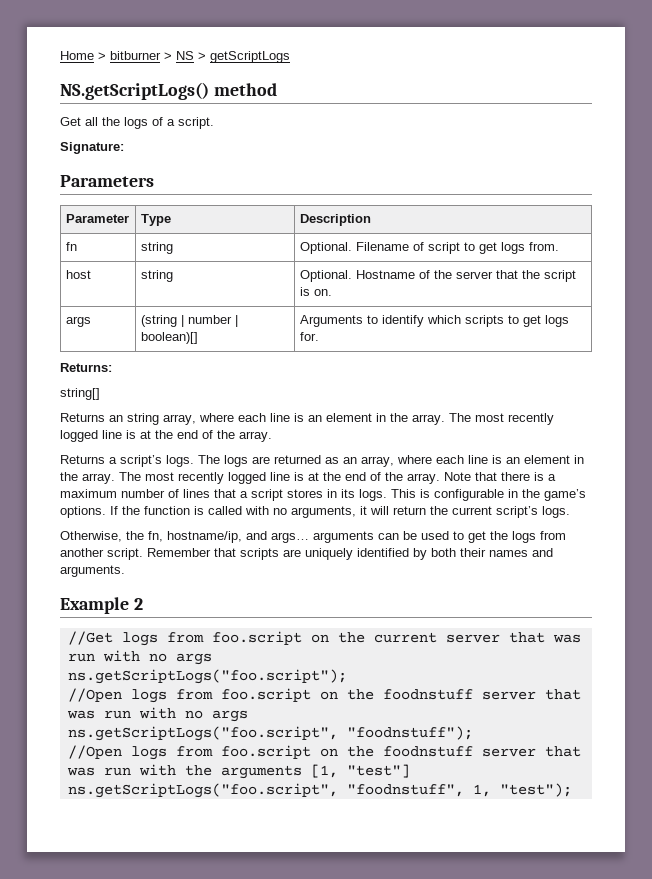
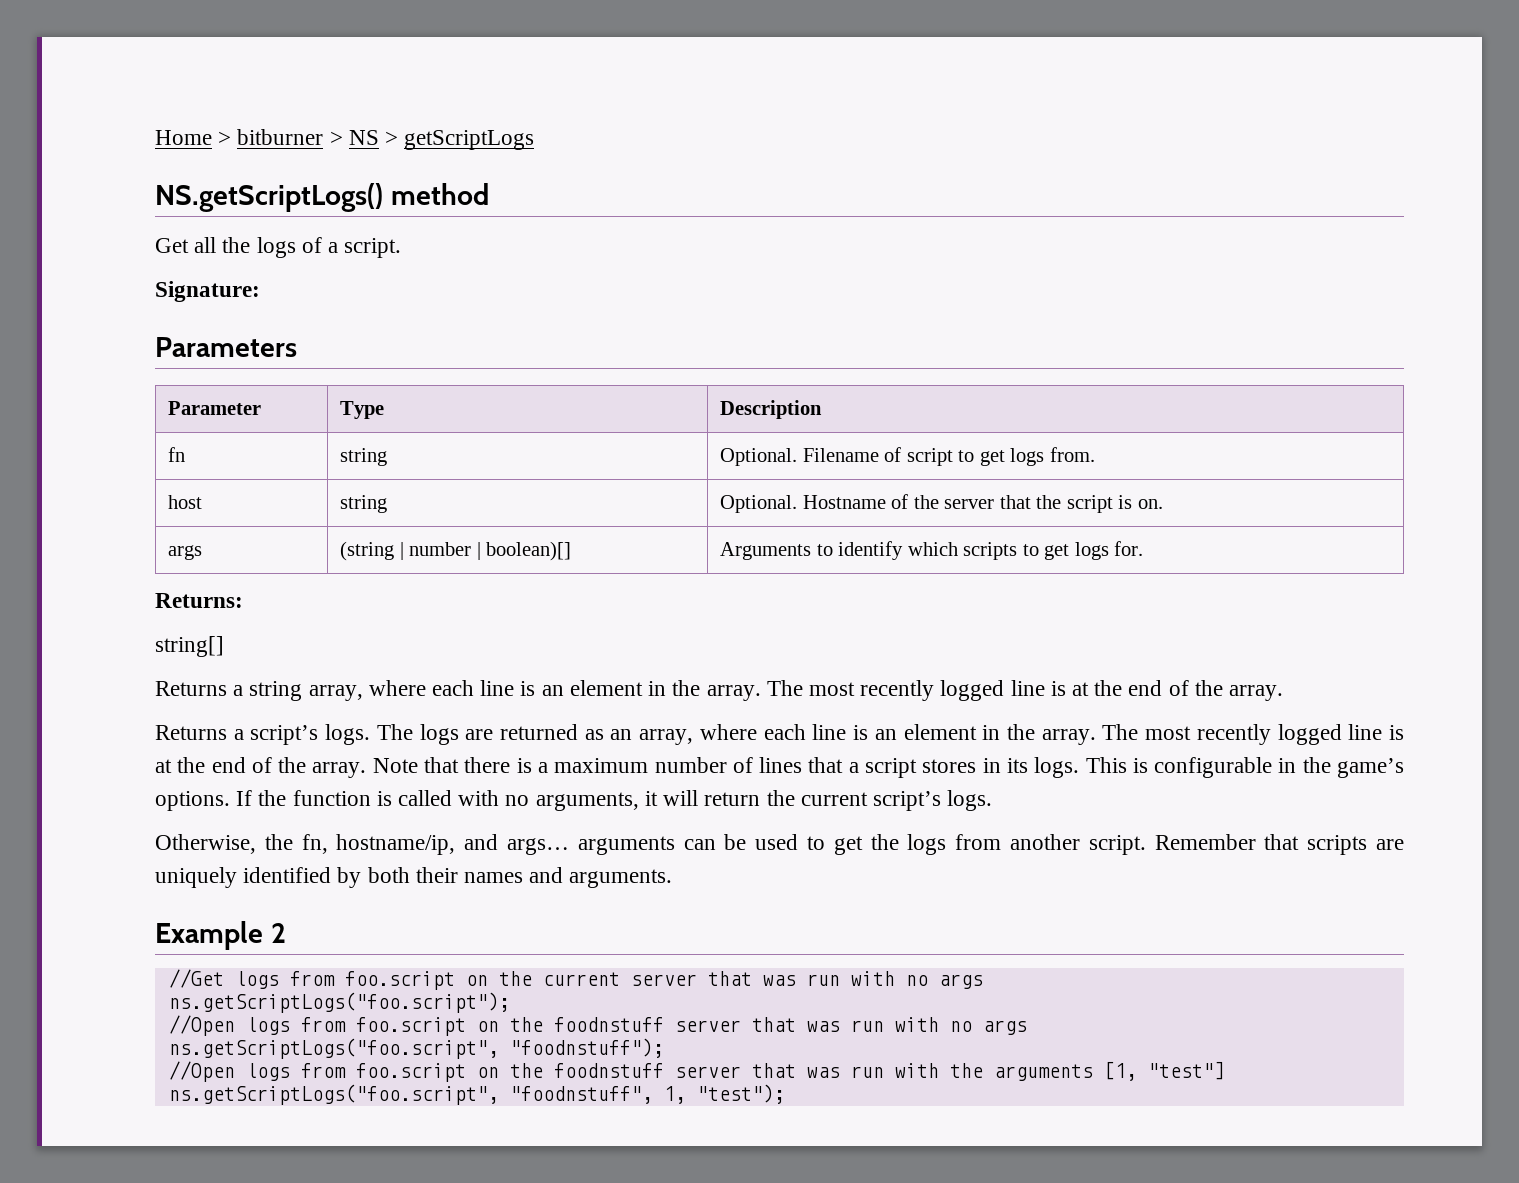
- Returns an string array, where each line is an element in the array.
+ Returns a string array, where each line is an element in the array.

